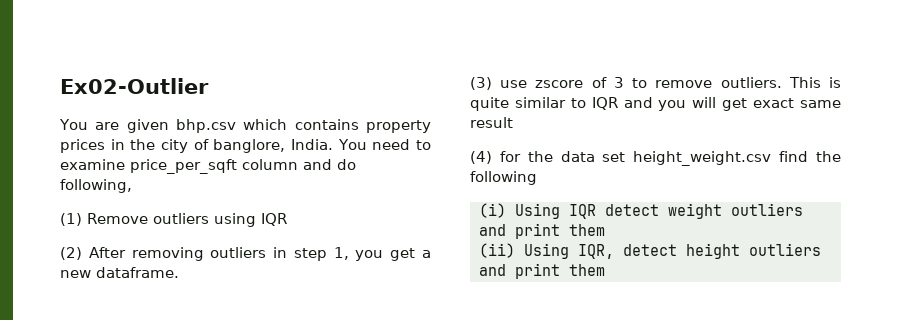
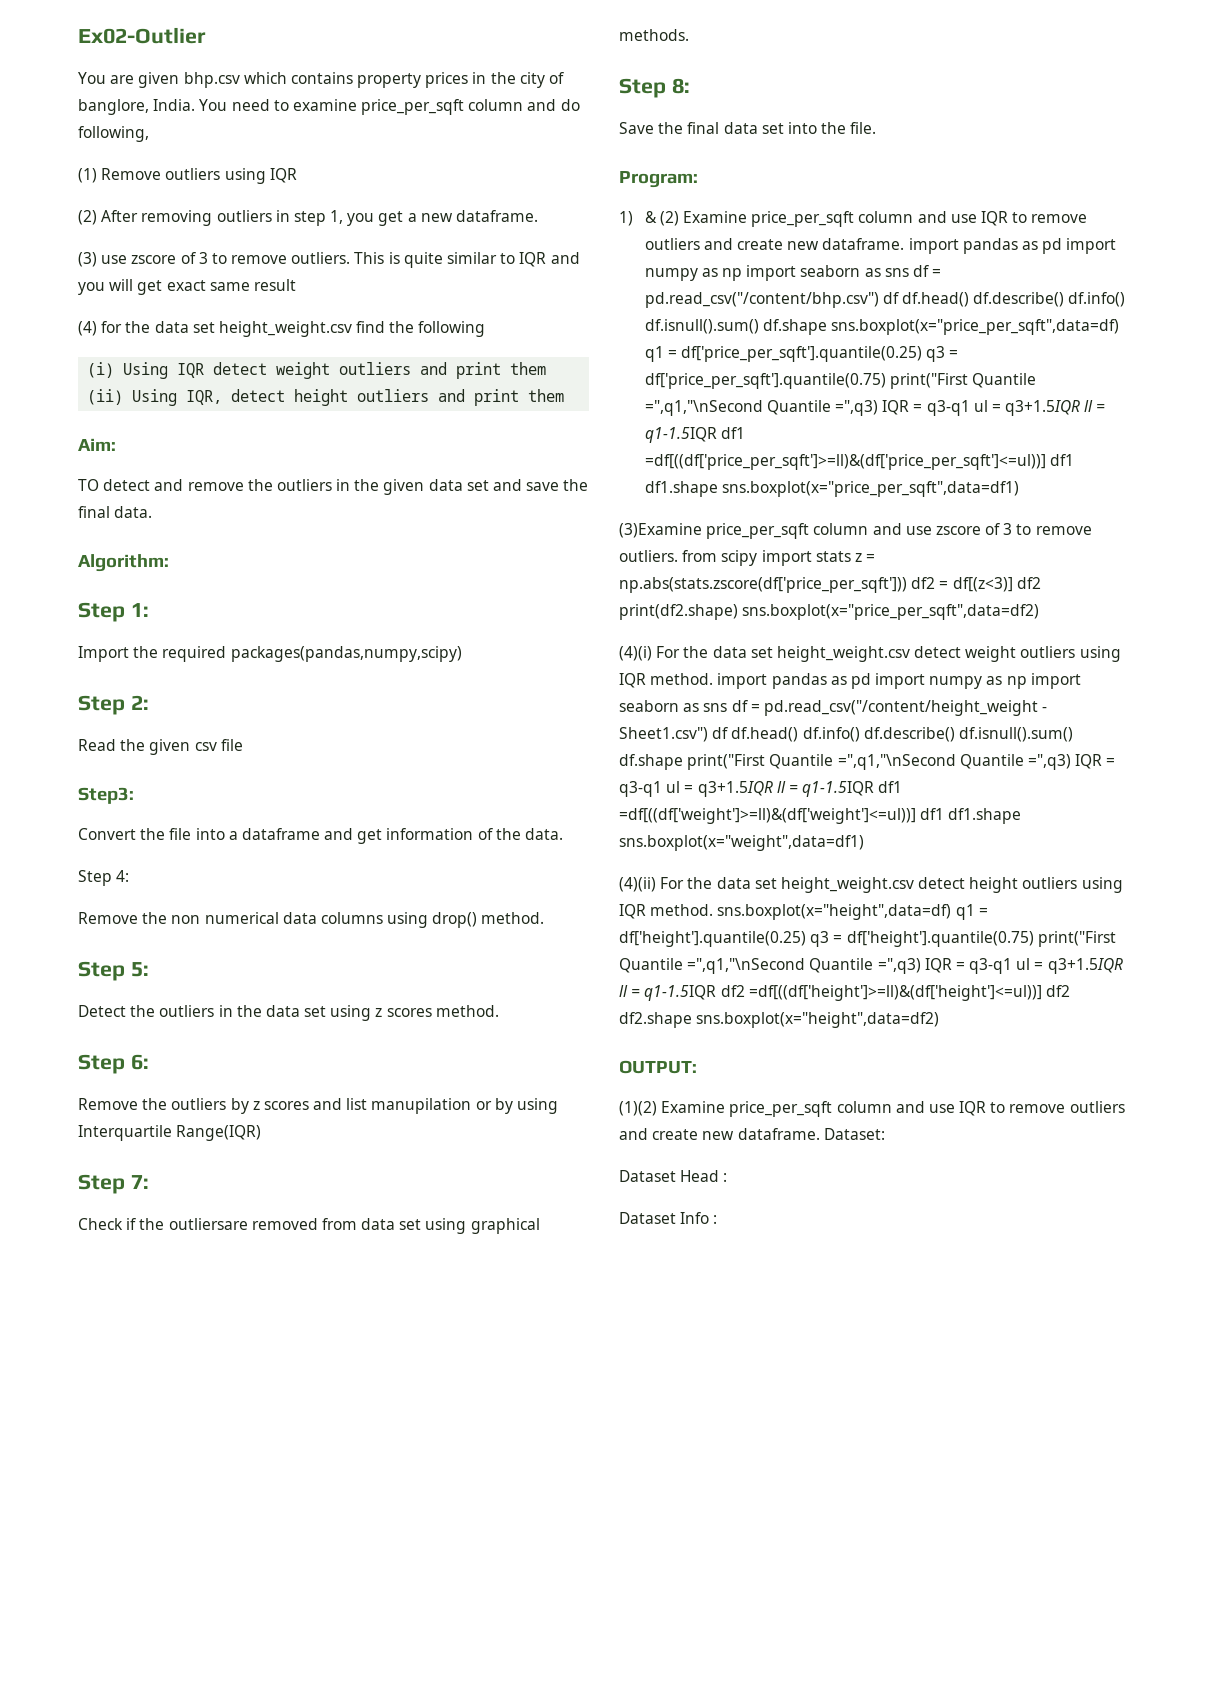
+ Aim:
+ TO detect and remove the outliers in the given data set and save the final data.
+ Algorithm:
+ Step 1:
+ Import the required packages(pandas,numpy,scipy)
+ Step 2:
+ Read the given csv file
+ Step3:
+ Convert the file into a dataframe and get information of the data.
+ Step 4:
+ Remove the non numerical data columns using drop() method.
+ Step 5:
+ Detect the outliers in the data set using z scores method.
+ Step 6:
+ Remove the outliers by z scores and list manupilation or by using Interquartile Range(IQR)
+ Step 7:
+ Check if the outliersare removed from data set using graphical methods.
+ Step 8:
+ Save the final data set into the file.
+ Program:
+ 1) & (2) Examine price_per_sqft column and use IQR to remove outliers and create new dataframe. import pandas as pd import numpy as np import seaborn as sns df = pd.read_csv("/content/bhp.csv") df df.head() df.describe() df.info() df.isnull().sum() df.shape sns.boxplot(x="price_per_sqft",data=df) q1 = df['price_per_sqft'].quantile(0.25) q3 = df['price_per_sqft'].quantile(0.75) print("First Quantile =",q1,"\nSecond Quantile =",q3) IQR = q3-q1 ul = q3+1.5IQR ll = q1-1.5IQR df1 =df[((df['price_per_sqft']>=ll)&(df['price_per_sqft']<=ul))] df1 df1.shape sns.boxplot(x="price_per_sqft",data=df1)
+ (3)Examine price_per_sqft column and use zscore of 3 to remove outliers. from scipy import stats z = np.abs(stats.zscore(df['price_per_sqft'])) df2 = df[(z<3)] df2 print(df2.shape) sns.boxplot(x="price_per_sqft",data=df2)
+ (4)(i) For the data set height_weight.csv detect weight outliers using IQR method. import pandas as pd import numpy as np import seaborn as sns df = pd.read_csv("/content/height_weight - Sheet1.csv") df df.head() df.info() df.describe() df.isnull().sum() df.shape print("First Quantile =",q1,"\nSecond Quantile =",q3) IQR = q3-q1 ul = q3+1.5IQR ll = q1-1.5IQR df1 =df[((df['weight']>=ll)&(df['weight']<=ul))] df1 df1.shape sns.boxplot(x="weight",data=df1)
+ (4)(ii) For the data set height_weight.csv detect height outliers using IQR method. sns.boxplot(x="height",data=df) q1 = df['height'].quantile(0.25) q3 = df['height'].quantile(0.75) print("First Quantile =",q1,"\nSecond Quantile =",q3) IQR = q3-q1 ul = q3+1.5IQR ll = q1-1.5IQR df2 =df[((df['height']>=ll)&(df['height']<=ul))] df2 df2.shape sns.boxplot(x="height",data=df2)
+ OUTPUT:
+ (1)(2) Examine price_per_sqft column and use IQR to remove outliers and create new dataframe. Dataset:
+ Dataset Head :
+ Dataset Info :

